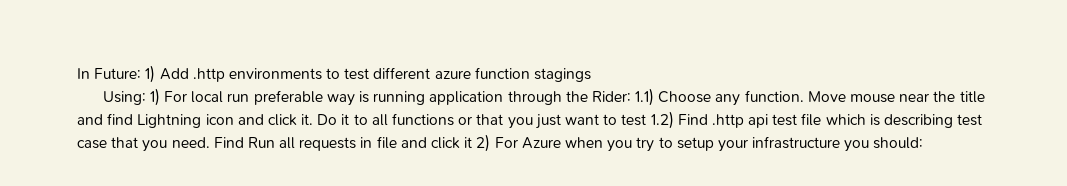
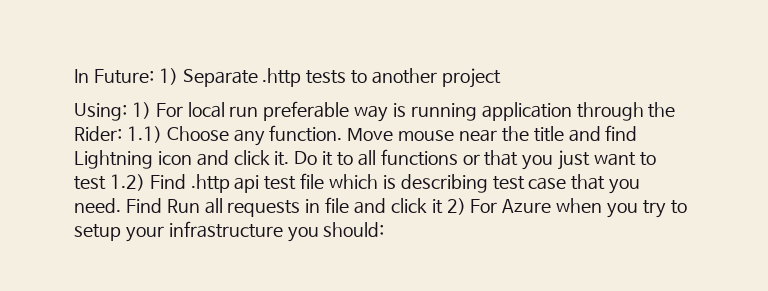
- In Future: 1) Add .http environments to test different azure function stagings
+ In Future: 1) Separate .http tests to another project

